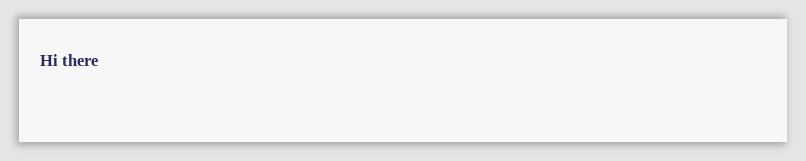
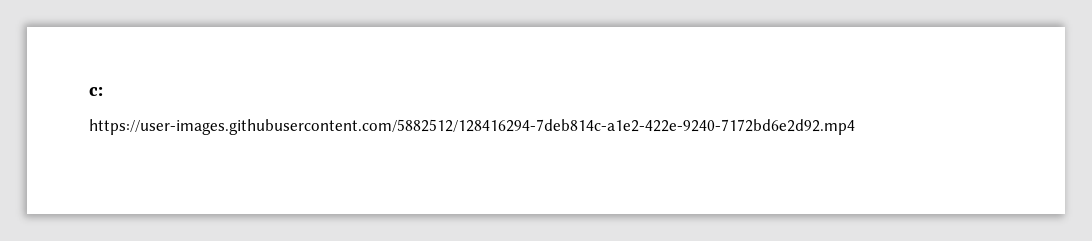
- Hi there
+ c:
+ https://user-images.githubusercontent.com/5882512/128416294-7deb814c-a1e2-422e-9240-7172bd6e2d92.mp4

